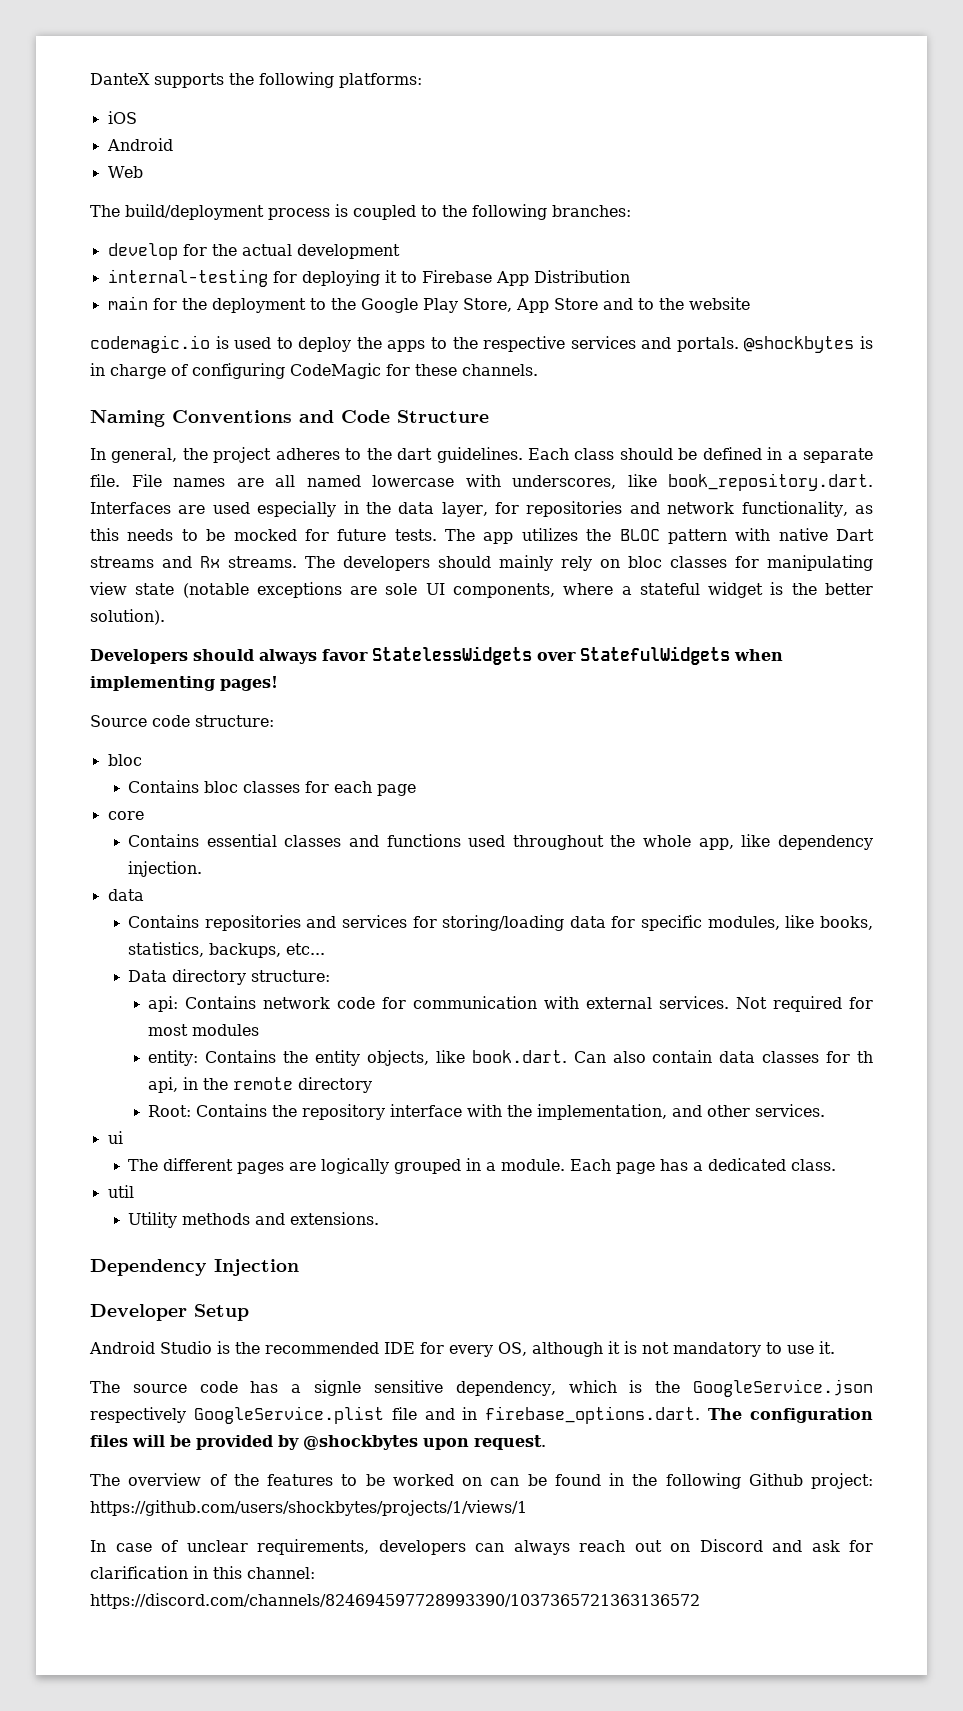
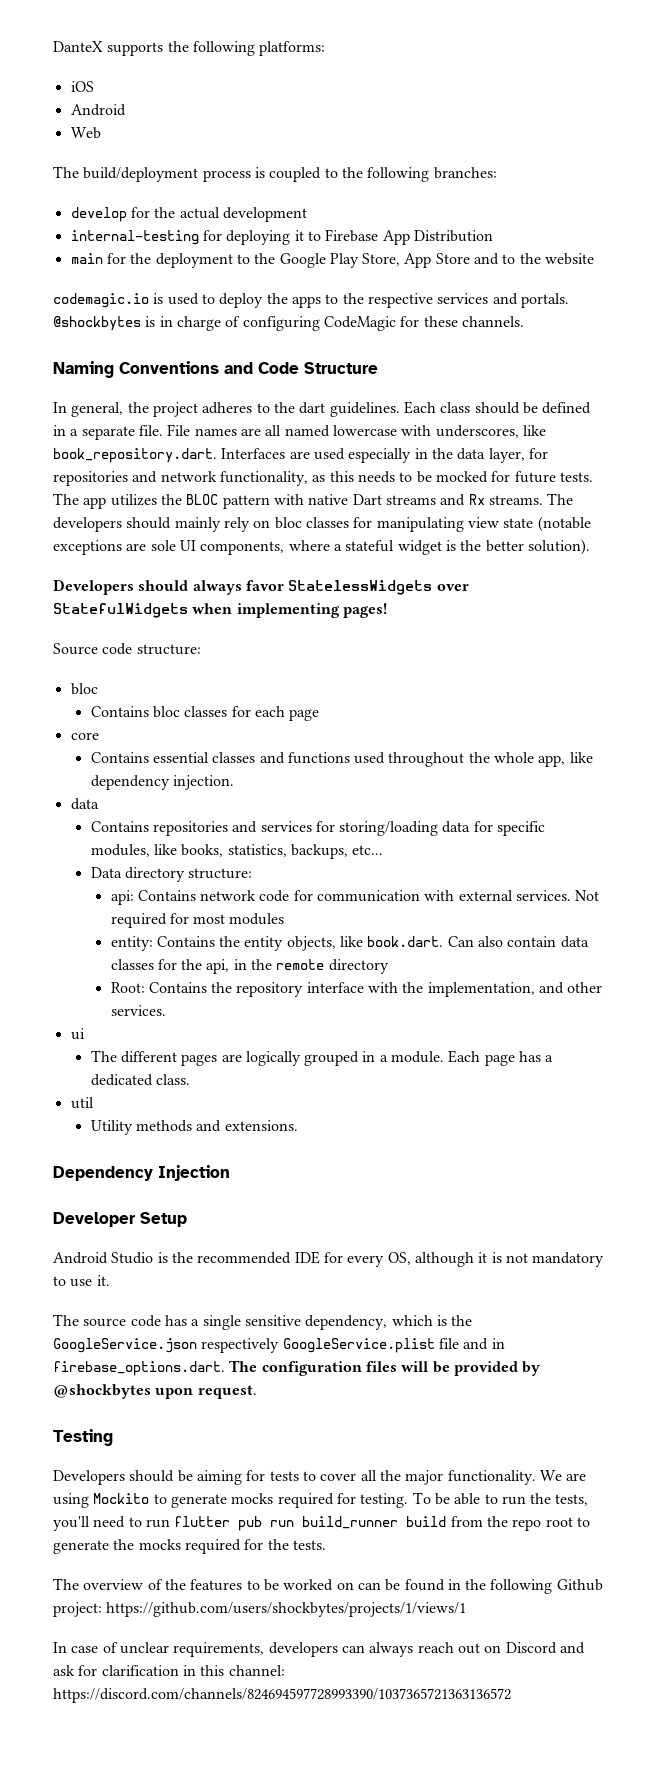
- entity: Contains the entity objects, like book.dart. Can also contain data classes for th api, in the remote directory
+ entity: Contains the entity objects, like book.dart. Can also contain data classes for the api, in the remote directory
- The source code has a signle sensitive dependency, which is the GoogleService.json respectively GoogleService.plist file and in firebase_options.dart. The configuration files will be provided by @shockbytes upon request.
+ The source code has a single sensitive dependency, which is the GoogleService.json respectively GoogleService.plist file and in firebase_options.dart. The configuration files will be provided by @shockbytes upon request.
+ Testing
+ Developers should be aiming for tests to cover all the major functionality. We are using Mockito to generate mocks required for testing. To be able to run the tests, you'll need to run flutter pub run build_runner build from the repo root to generate the mocks required for the tests.

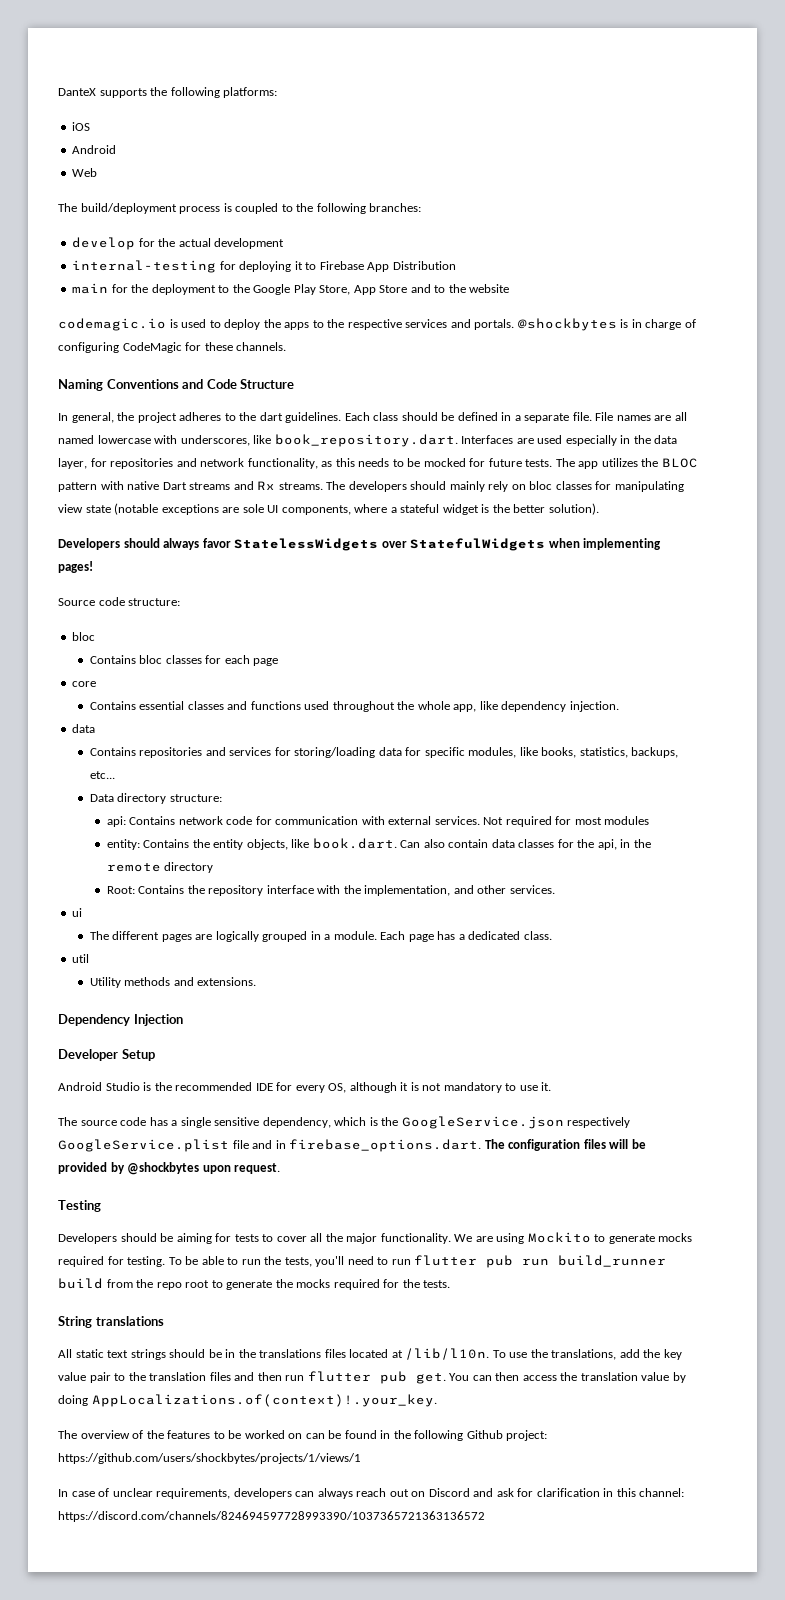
+ String translations
+ All static text strings should be in the translations files located at /lib/l10n. To use the translations, add the key value pair to the translation files and then run flutter pub get. You can then access the translation value by doing AppLocalizations.of(context)!.your_key.

